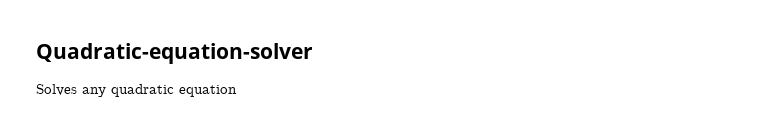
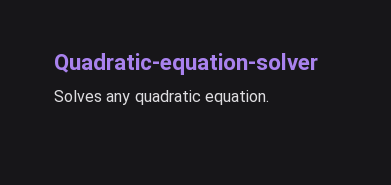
- Solves any quadratic equation
+ Solves any quadratic equation.

